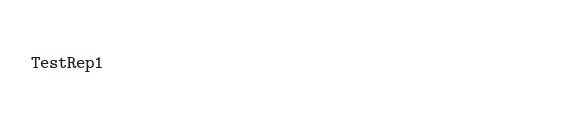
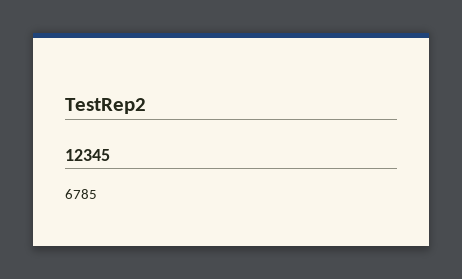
- TestRep1
+ TestRep2
+ 12345
+ 6785

